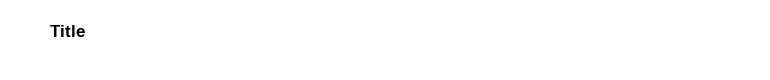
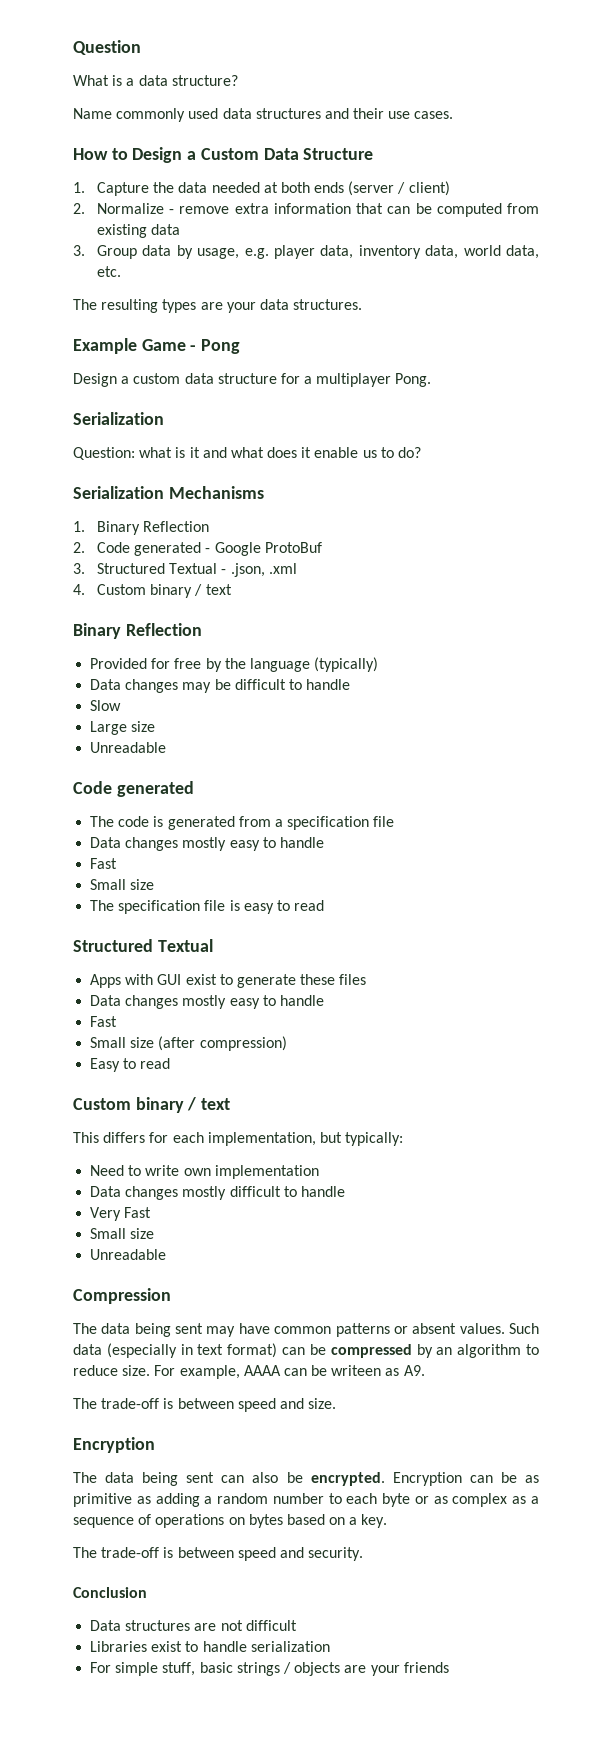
- Title
+ Question
+ What is a data structure?
+ Name commonly used data structures and their use cases.
+ How to Design a Custom Data Structure
+ 1. Capture the data needed at both ends (server / client)
+ 2. Normalize - remove extra information that can be computed from existing data
+ 3. Group data by usage, e.g. player data, inventory data, world data, etc.
+ The resulting types are your data structures.
+ Example Game - Pong
+ Design a custom data structure for a multiplayer Pong.
+ Serialization
+ Question: what is it and what does it enable us to do?
+ Serialization Mechanisms
+ 1. Binary Reflection
+ 2. Code generated - Google ProtoBuf
+ 3. Structured Textual - .json, .xml
+ 4. Custom binary / text
+ Binary Reflection
+ Provided for free by the language (typically)
+ Data changes may be difficult to handle
+ Slow
+ Large size
+ Unreadable
+ Code generated
+ The code is generated from a specification file
+ Data changes mostly easy to handle
+ Fast
+ Small size
+ The specification file is easy to read
+ Structured Textual
+ Apps with GUI exist to generate these files
+ Data changes mostly easy to handle
+ Fast
+ Small size (after compression)
+ Easy to read
+ Custom binary / text
+ This differs for each implementation, but typically:
+ Need to write own implementation
+ Data changes mostly difficult to handle
+ Very Fast
+ Small size
+ Unreadable
+ Compression
+ The data being sent may have common patterns or absent values. Such data (especially in text format) can be compressed by an algorithm to reduce size. For example, AAAA can be writeen as A9.
+ The trade-off is between speed and size.
+ Encryption
+ The data being sent can also be encrypted. Encryption can be as primitive as adding a random number to each byte or as complex as a sequence of operations on bytes based on a key.
+ The trade-off is between speed and security.
+ Conclusion
+ Data structures are not difficult
+ Libraries exist to handle serialization
+ For simple stuff, basic strings / objects are your friends

